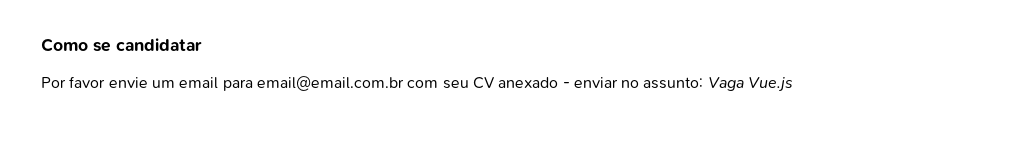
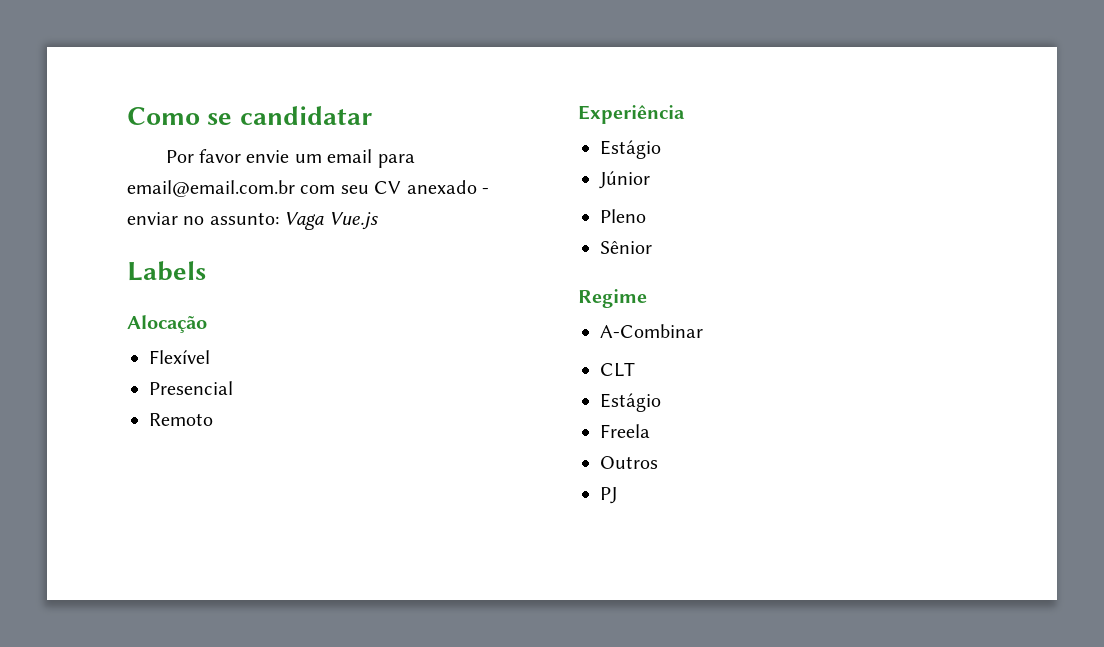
+ Labels
+ Alocação
+ Flexível
+ Presencial
+ Remoto
+ Experiência
+ Estágio
+ Júnior
+ Pleno
+ Sênior
+ Regime
+ A-Combinar
+ CLT
+ Estágio
+ Freela
+ Outros
+ PJ

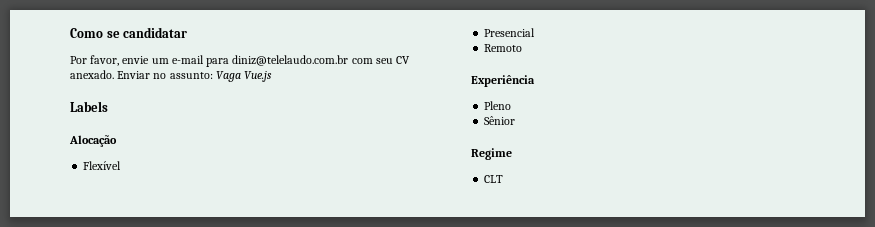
- Por favor envie um email para email@email.com.br com seu CV anexado - enviar no assunto: Vaga Vue.js
+ Por favor, envie um e-mail para diniz@telelaudo.com.br com seu CV anexado. Enviar no assunto: Vaga Vue.js
  Experiência
- Estágio
- Júnior
- A-Combinar
  CLT
- Estágio
- Freela
- Outros
- PJ

